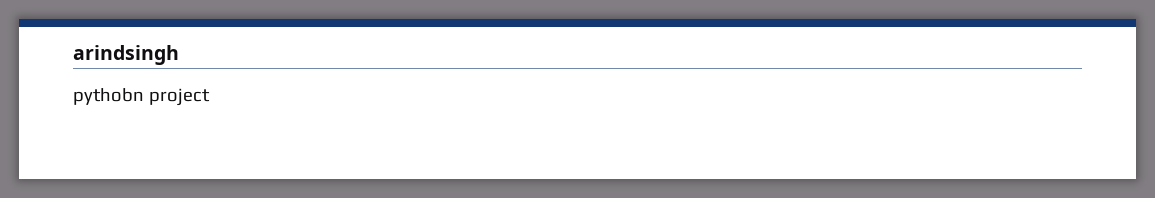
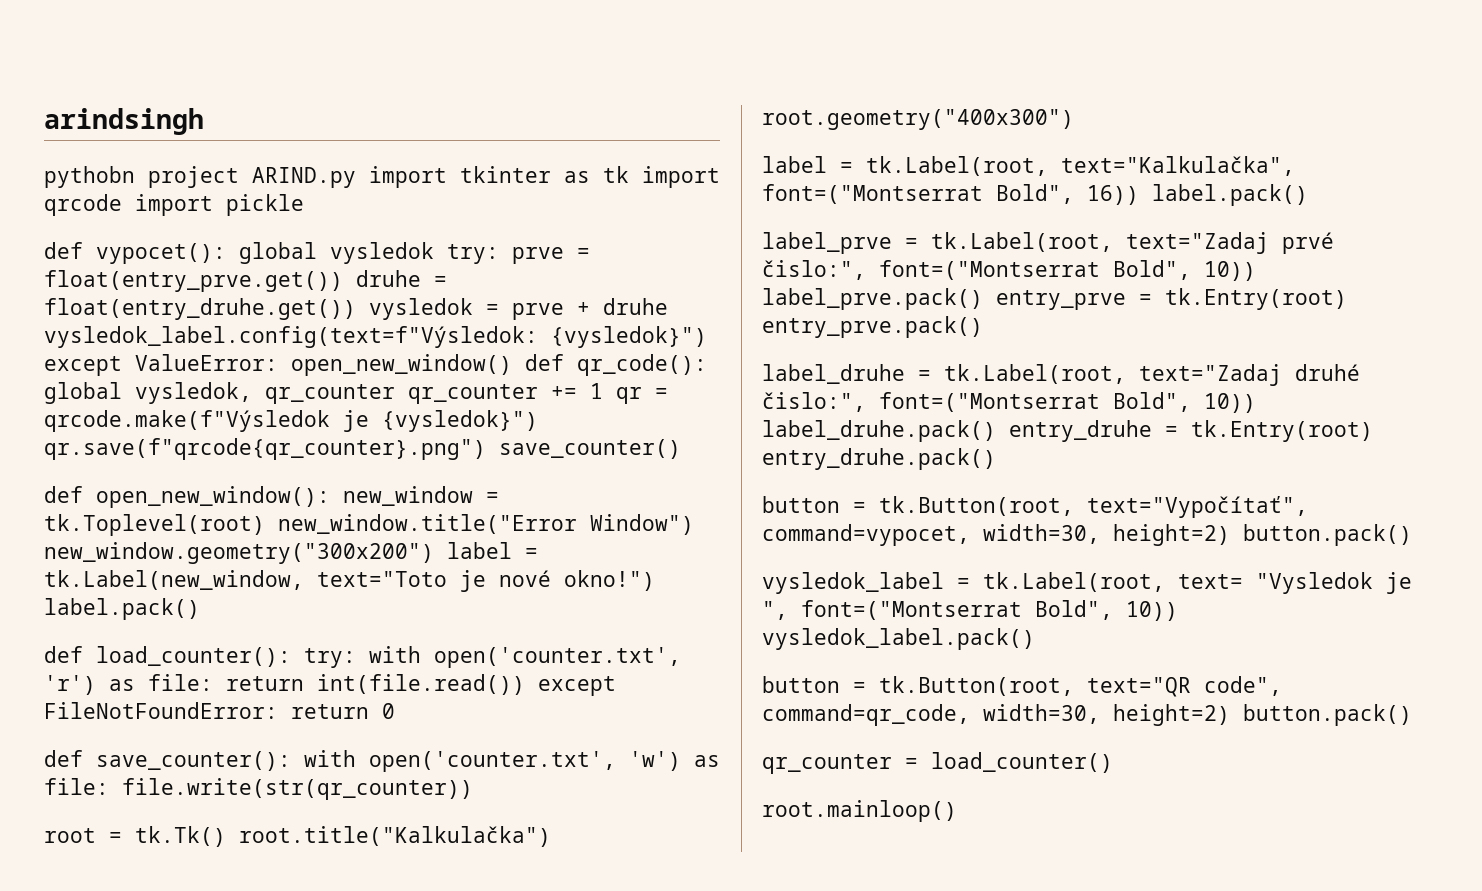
- pythobn project
+ pythobn project ARIND.py import tkinter as tk import qrcode import pickle
+ def vypocet(): global vysledok try: prve = float(entry_prve.get()) druhe = float(entry_druhe.get()) vysledok = prve + druhe vysledok_label.config(text=f"Výsledok: {vysledok}") except ValueError: open_new_window() def qr_code(): global vysledok, qr_counter qr_counter += 1 qr = qrcode.make(f"Výsledok je {vysledok}") qr.save(f"qrcode{qr_counter}.png") save_counter()
+ def open_new_window(): new_window = tk.Toplevel(root) new_window.title("Error Window") new_window.geometry("300x200") label = tk.Label(new_window, text="Toto je nové okno!") label.pack()
+ def load_counter(): try: with open('counter.txt', 'r') as file: return int(file.read()) except FileNotFoundError: return 0
+ def save_counter(): with open('counter.txt', 'w') as file: file.write(str(qr_counter))
+ root = tk.Tk() root.title("Kalkulačka") root.geometry("400x300")
+ label = tk.Label(root, text="Kalkulačka", font=("Montserrat Bold", 16)) label.pack()
+ label_prve = tk.Label(root, text="Zadaj prvé čislo:", font=("Montserrat Bold", 10)) label_prve.pack() entry_prve = tk.Entry(root) entry_prve.pack()
+ label_druhe = tk.Label(root, text="Zadaj druhé čislo:", font=("Montserrat Bold", 10)) label_druhe.pack() entry_druhe = tk.Entry(root) entry_druhe.pack()
+ button = tk.Button(root, text="Vypočítať", command=vypocet, width=30, height=2) button.pack()
+ vysledok_label = tk.Label(root, text= "Vysledok je ", font=("Montserrat Bold", 10)) vysledok_label.pack()
+ button = tk.Button(root, text="QR code", command=qr_code, width=30, height=2) button.pack()
+ qr_counter = load_counter()
+ root.mainloop()

